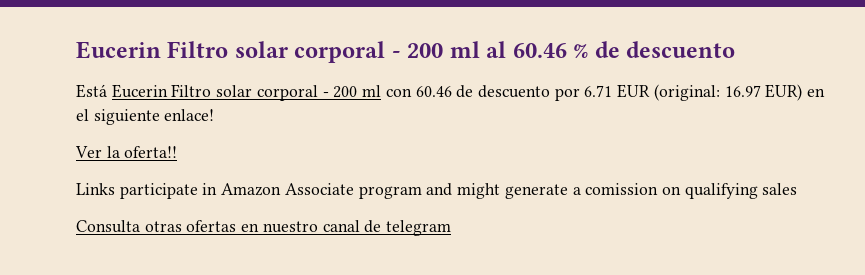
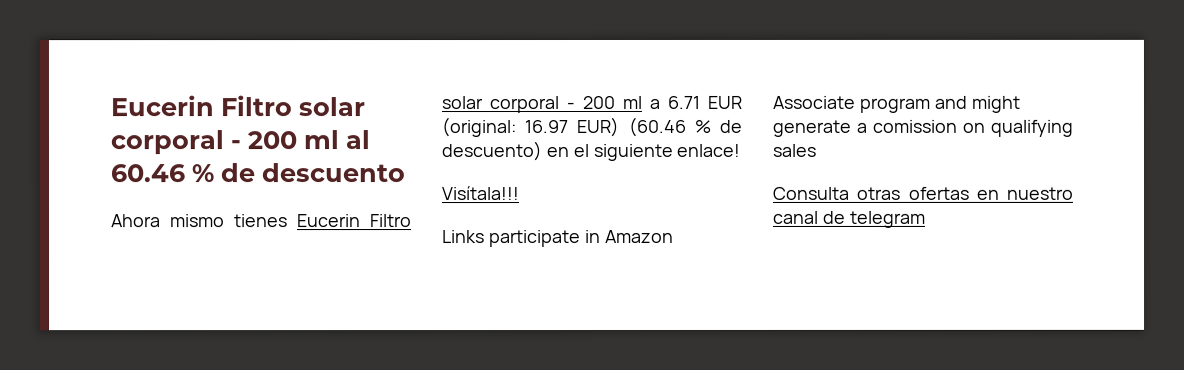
- Está Eucerin Filtro solar corporal - 200 ml con 60.46 de descuento por 6.71 EUR (original: 16.97 EUR) en el siguiente enlace!
+ Ahora mismo tienes Eucerin Filtro solar corporal - 200 ml a 6.71 EUR (original: 16.97 EUR) (60.46 % de descuento) en el siguiente enlace!
- Ver la oferta!!
+ Visítala!!!

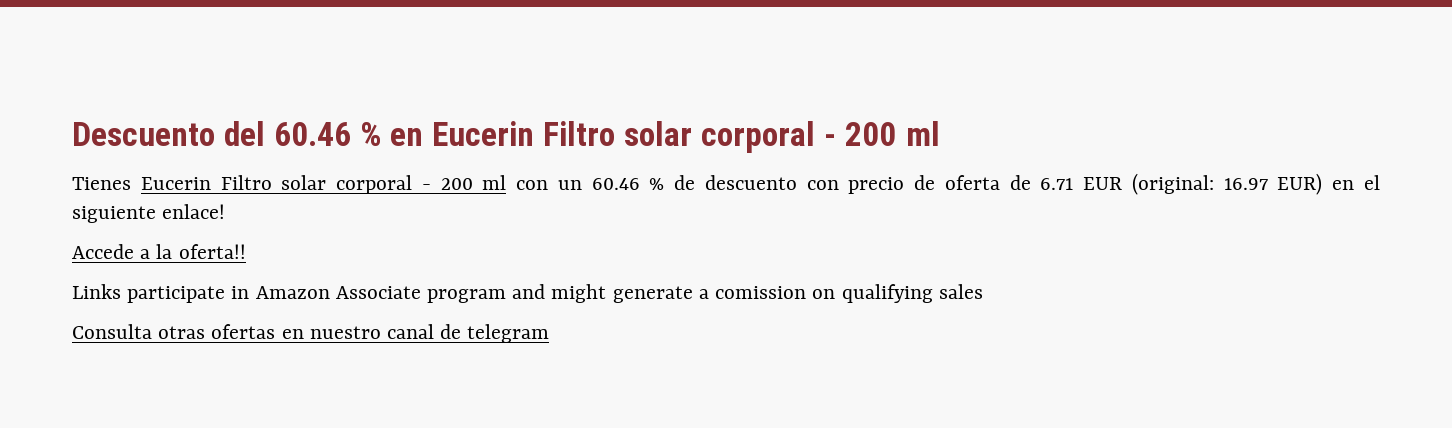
- Eucerin Filtro solar corporal - 200 ml al 60.46 % de descuento
- Ahora mismo tienes Eucerin Filtro solar corporal - 200 ml a 6.71 EUR (original: 16.97 EUR) (60.46 % de descuento) en el siguiente enlace!
+ Descuento del 60.46 % en Eucerin Filtro solar corporal - 200 ml
+ Tienes Eucerin Filtro solar corporal - 200 ml con un 60.46 % de descuento con precio de oferta de 6.71 EUR (original: 16.97 EUR) en el siguiente enlace!
- Visítala!!!
+ Accede a la oferta!!

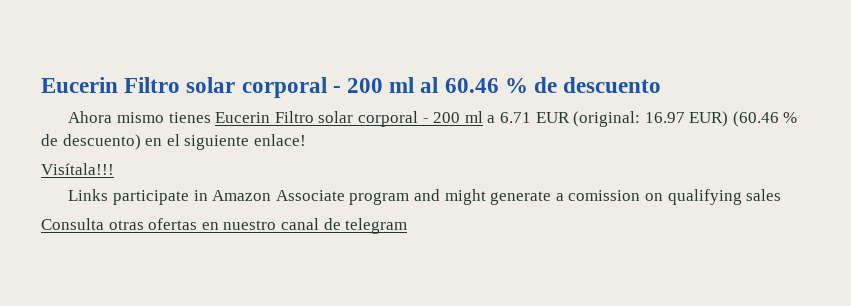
- Descuento del 60.46 % en Eucerin Filtro solar corporal - 200 ml
- Tienes Eucerin Filtro solar corporal - 200 ml con un 60.46 % de descuento con precio de oferta de 6.71 EUR (original: 16.97 EUR) en el siguiente enlace!
+ Eucerin Filtro solar corporal - 200 ml al 60.46 % de descuento
+ Ahora mismo tienes Eucerin Filtro solar corporal - 200 ml a 6.71 EUR (original: 16.97 EUR) (60.46 % de descuento) en el siguiente enlace!
- Accede a la oferta!!
+ Visítala!!!

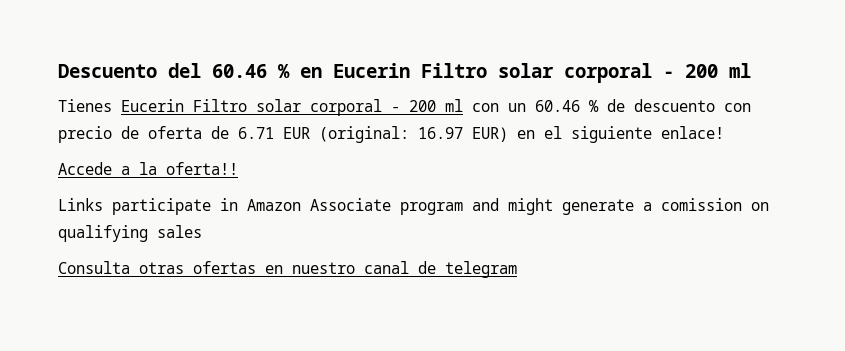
- Eucerin Filtro solar corporal - 200 ml al 60.46 % de descuento
- Ahora mismo tienes Eucerin Filtro solar corporal - 200 ml a 6.71 EUR (original: 16.97 EUR) (60.46 % de descuento) en el siguiente enlace!
+ Descuento del 60.46 % en Eucerin Filtro solar corporal - 200 ml
+ Tienes Eucerin Filtro solar corporal - 200 ml con un 60.46 % de descuento con precio de oferta de 6.71 EUR (original: 16.97 EUR) en el siguiente enlace!
- Visítala!!!
+ Accede a la oferta!!

